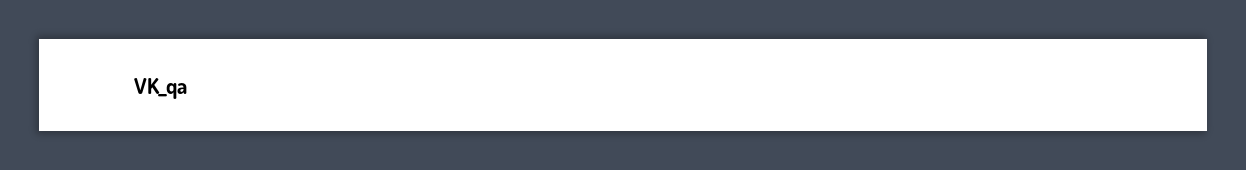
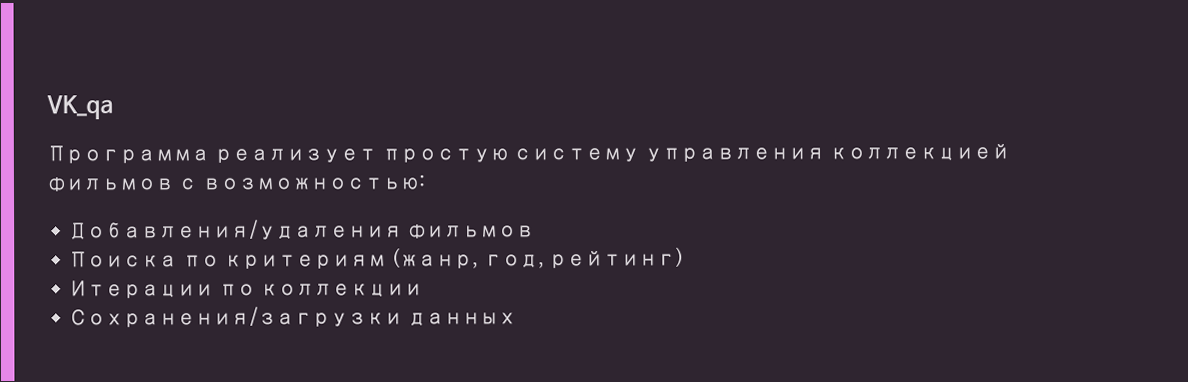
+ Программа реализует простую систему управления коллекцией фильмов с возможностью:
+ Добавления/удаления фильмов
+ Поиска по критериям (жанр, год, рейтинг)
+ Итерации по коллекции
+ Сохранения/загрузки данных

